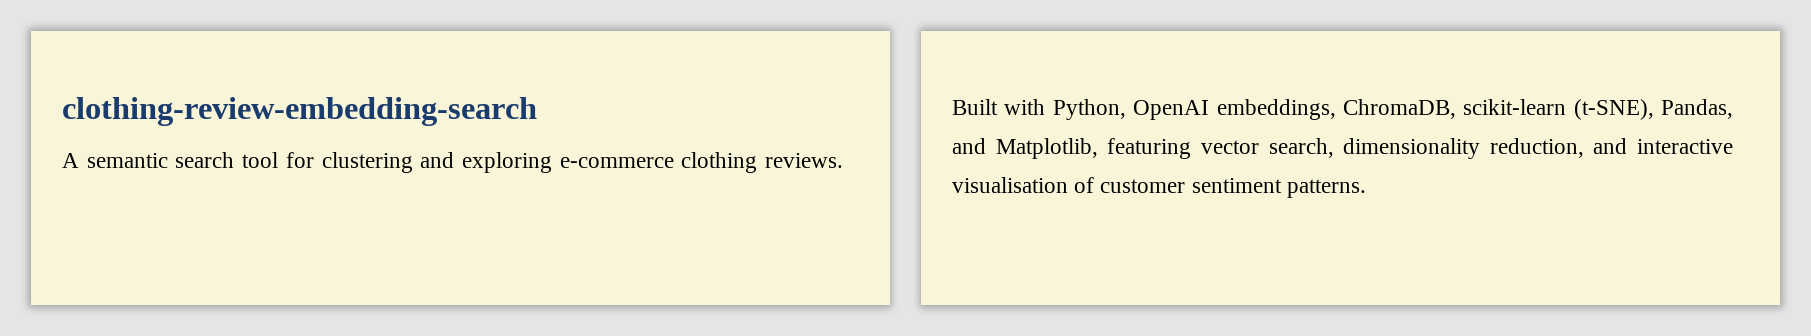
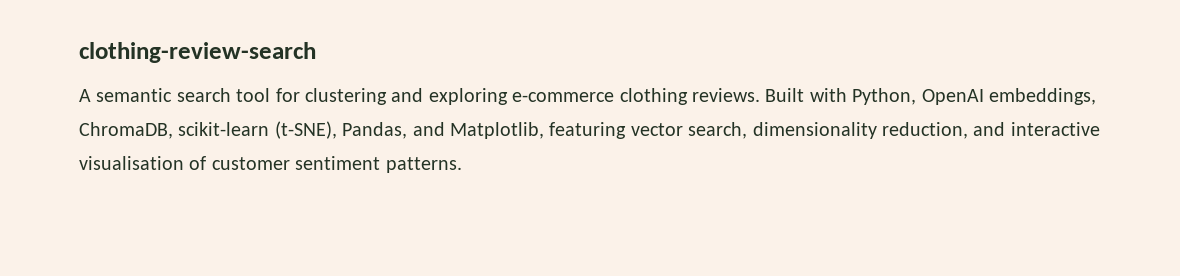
- clothing-review-embedding-search
+ clothing-review-search

